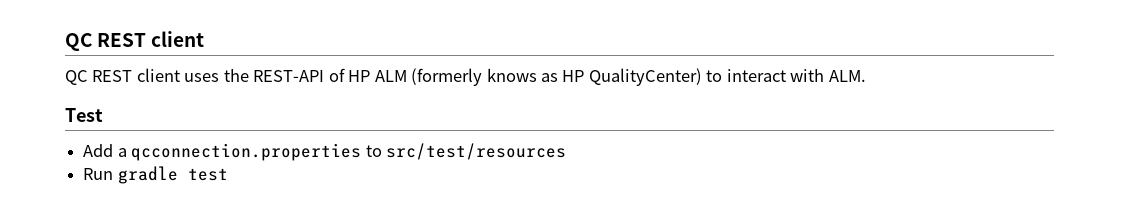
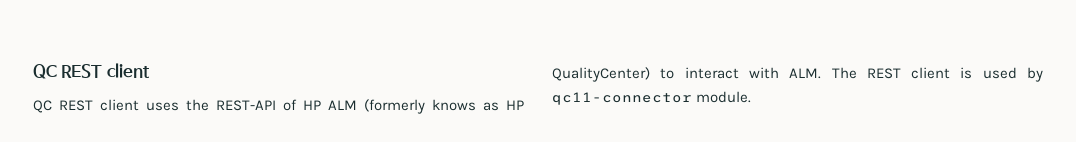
- QC REST client uses the REST-API of HP ALM (formerly knows as HP QualityCenter) to interact with ALM.
- Test
- Add a qcconnection.properties to src/test/resources
- Run gradle test
+ QC REST client uses the REST-API of HP ALM (formerly knows as HP QualityCenter) to interact with ALM. The REST client is used by qc11-connector module.

